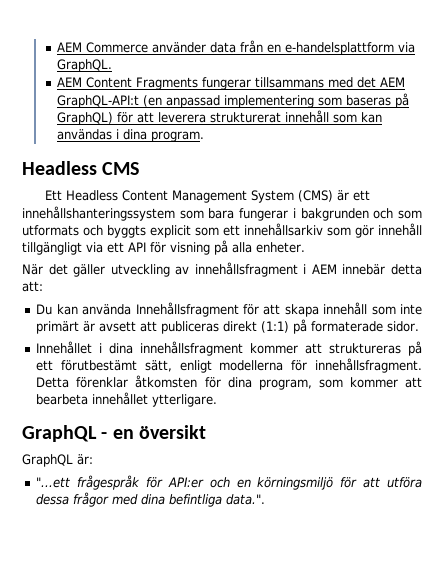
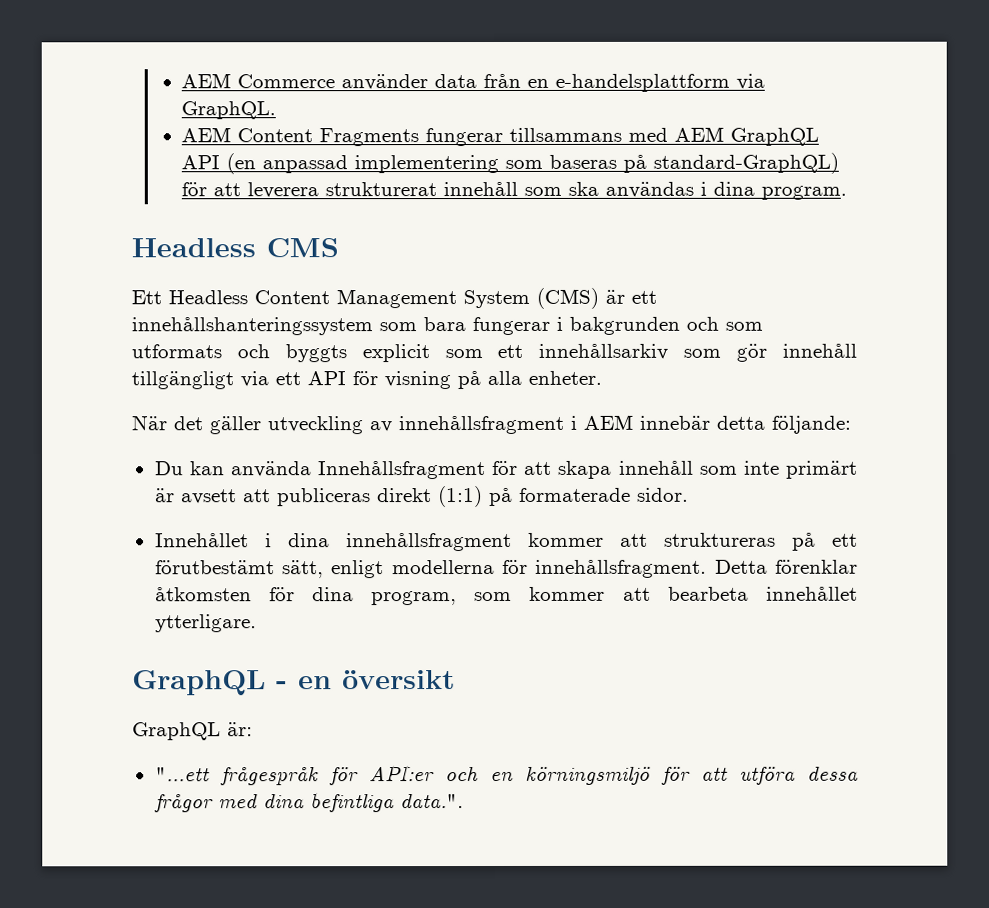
- AEM Content Fragments fungerar tillsammans med det AEM GraphQL-API:t (en anpassad implementering som baseras på GraphQL) för att leverera strukturerat innehåll som kan användas i dina program.
+ AEM Content Fragments fungerar tillsammans med AEM GraphQL API (en anpassad implementering som baseras på standard-GraphQL) för att leverera strukturerat innehåll som ska användas i dina program.
- När det gäller utveckling av innehållsfragment i AEM innebär detta att:
+ När det gäller utveckling av innehållsfragment i AEM innebär detta följande:

